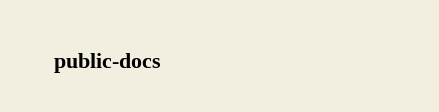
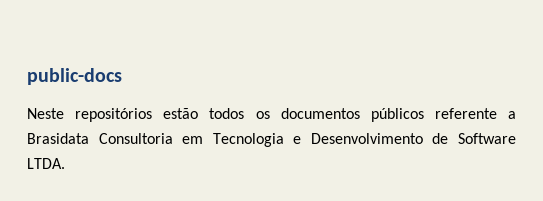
+ Neste repositórios estão todos os documentos públicos referente a Brasidata Consultoria em Tecnologia e Desenvolvimento de Software LTDA.

